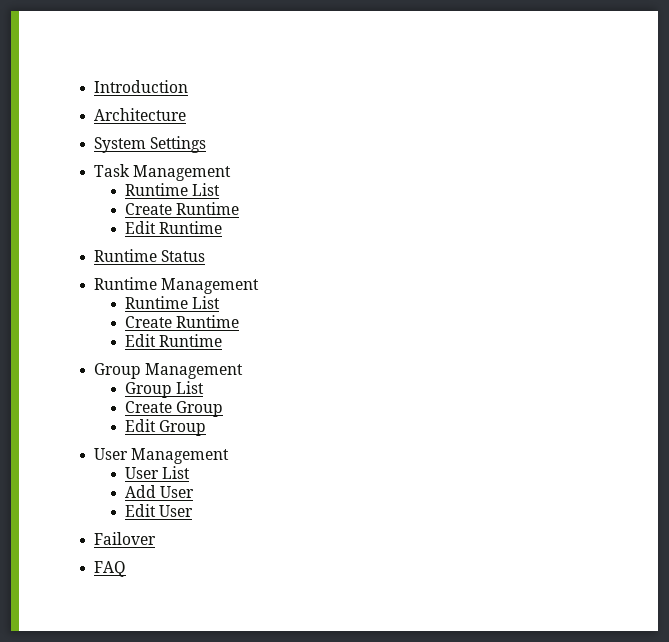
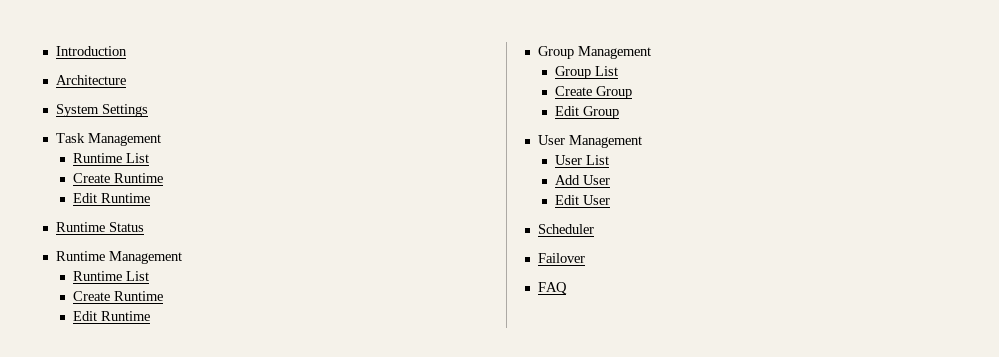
+ Scheduler

